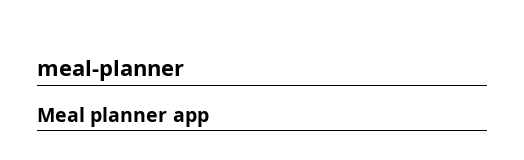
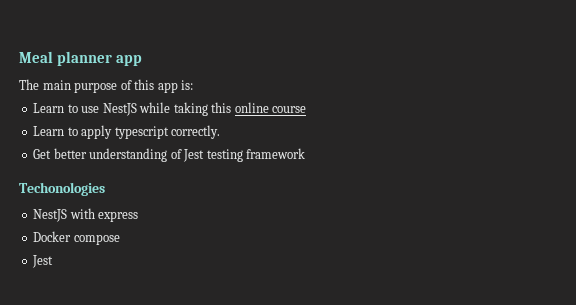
- meal-planner
+ The main purpose of this app is:
+ Learn to use NestJS while taking this online course
+ Learn to apply typescript correctly.
+ Get better understanding of Jest testing framework
+ Techonologies
+ NestJS with express
+ Docker compose
+ Jest

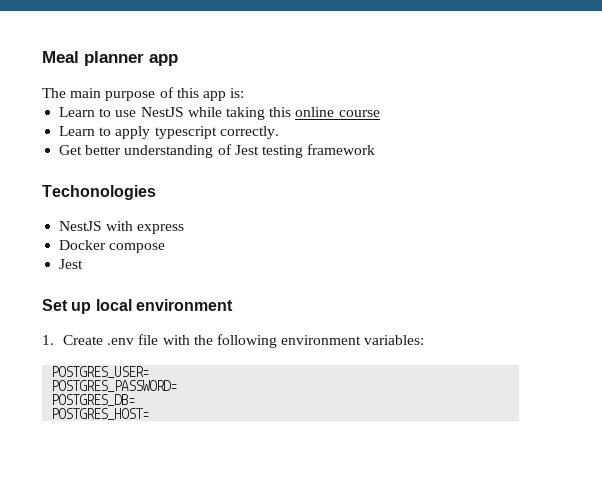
+ Set up local environment
+ 1. Create .env file with the following environment variables:
+ POSTGRES_USER=
+ POSTGRES_PASSWORD=
+ POSTGRES_DB=
+ POSTGRES_HOST=

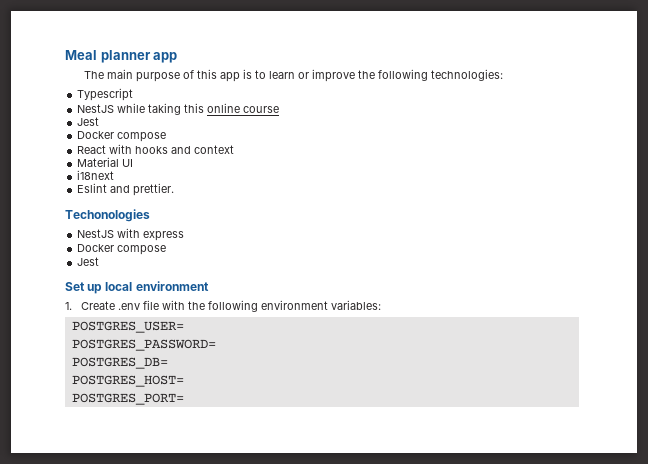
- The main purpose of this app is:
- Learn to use NestJS while taking this online course
- Learn to apply typescript correctly.
- Get better understanding of Jest testing framework
+ The main purpose of this app is to learn or improve the following technologies:
+ Typescript
+ NestJS while taking this online course
+ Jest
+ Docker compose
+ React with hooks and context
+ Material UI
+ i18next
+ Eslint and prettier.
+ POSTGRES_PORT=

